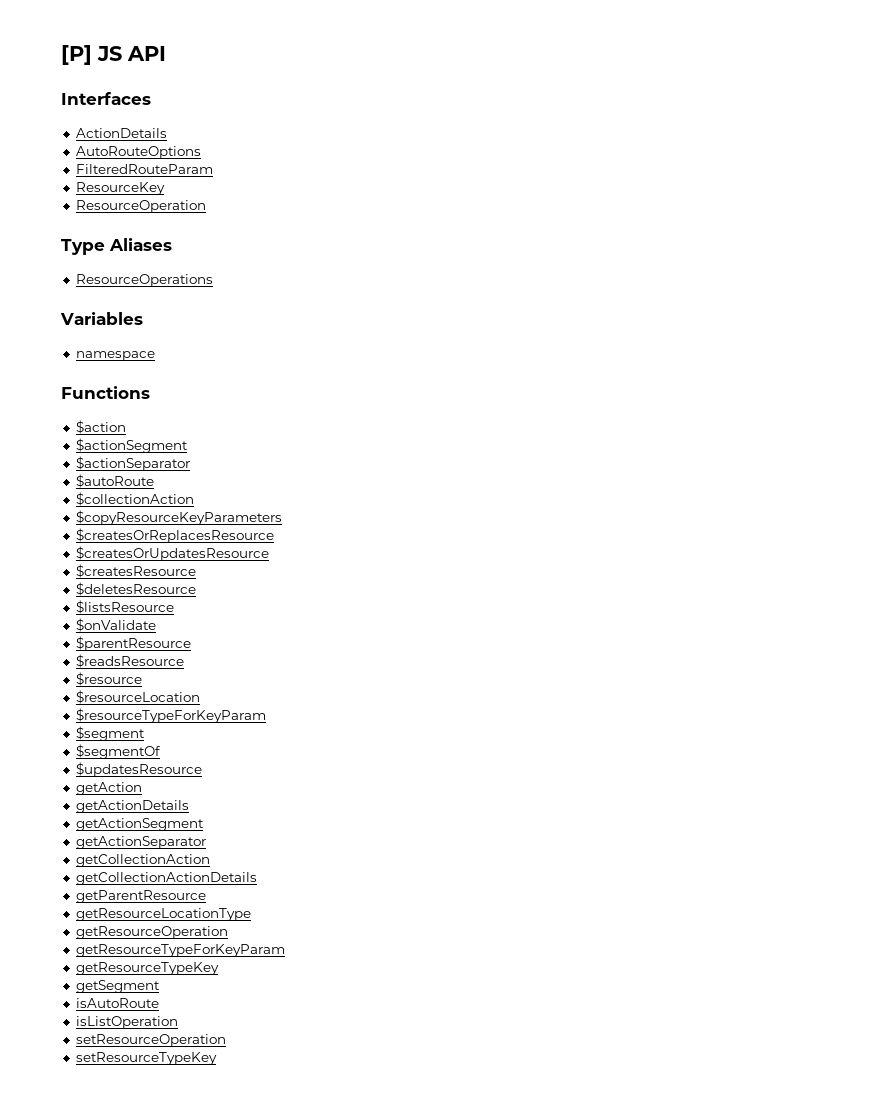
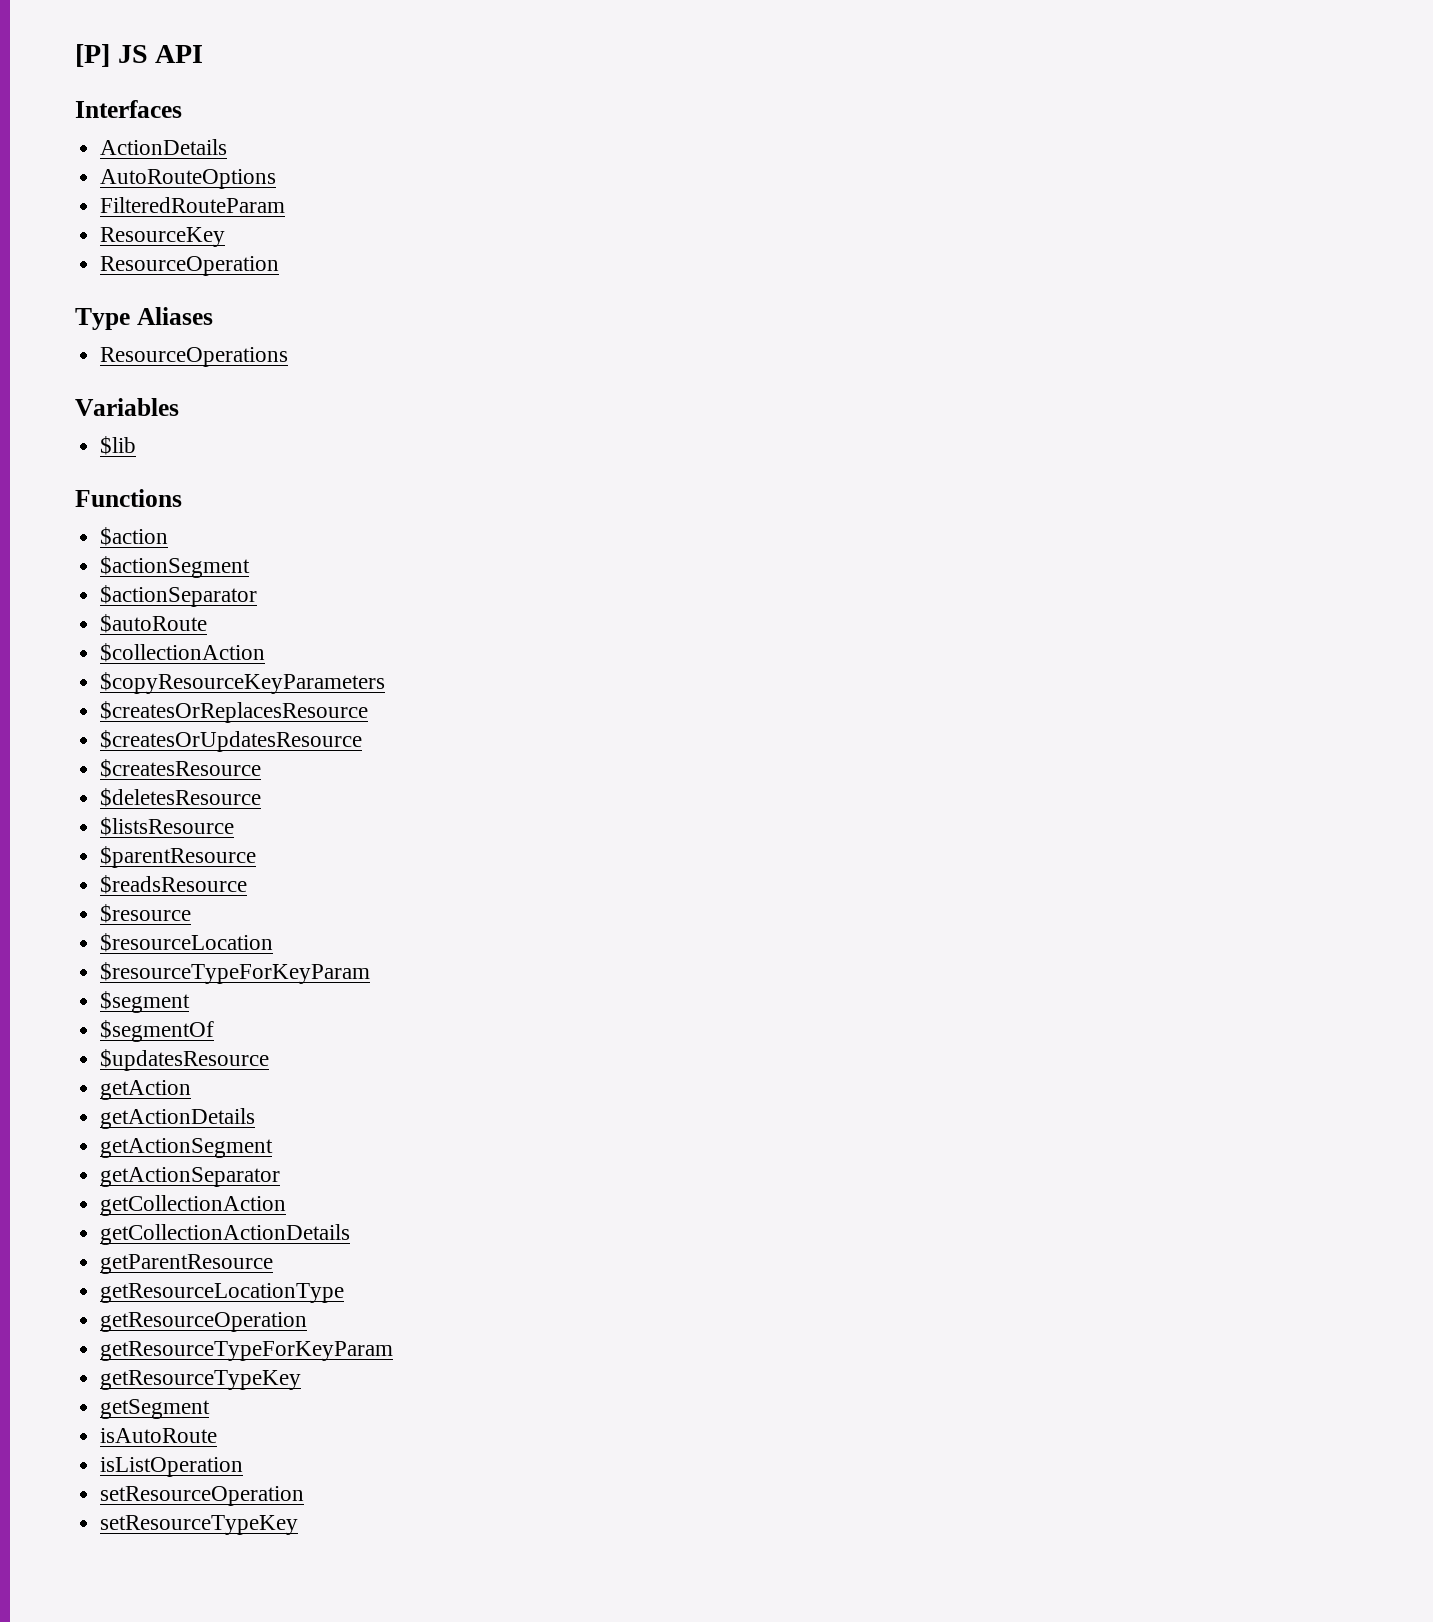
- namespace
+ $lib
- $onValidate

